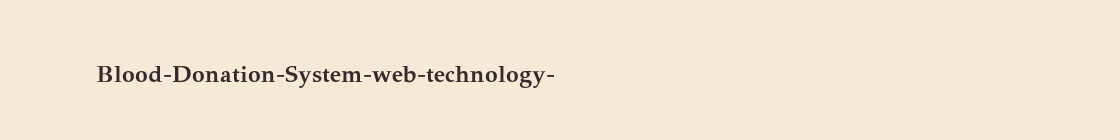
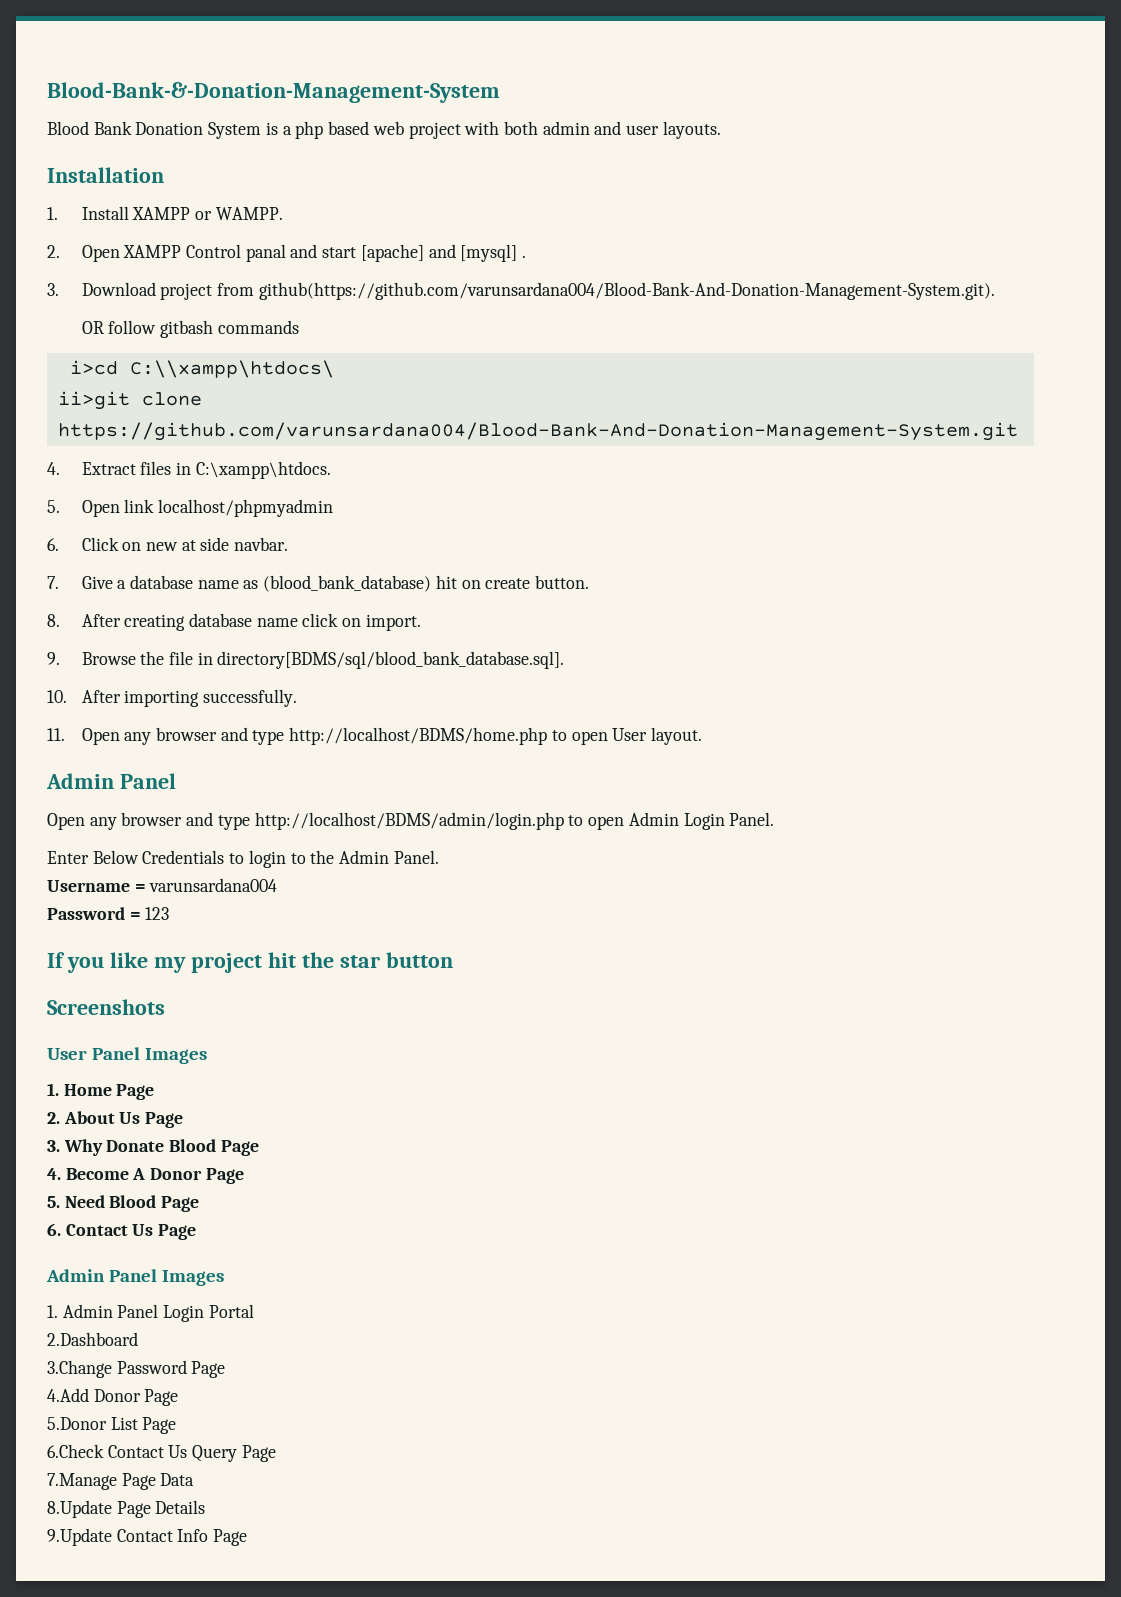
- Blood-Donation-System-web-technology-
+ Blood-Bank-&-Donation-Management-System
+ Blood Bank Donation System is a php based web project with both admin and user layouts.
+ Installation
+ 1. Install XAMPP or WAMPP.
+ 2. Open XAMPP Control panal and start [apache] and [mysql] .
+ 3. Download project from github(https://github.com/varunsardana004/Blood-Bank-And-Donation-Management-System.git).
+ OR follow gitbash commands
+ i>cd C:\\xampp\htdocs\
+ ii>git clone https://github.com/varunsardana004/Blood-Bank-And-Donation-Management-System.git
+ 4. Extract files in C:\xampp\htdocs.
+ 5. Open link localhost/phpmyadmin
+ 6. Click on new at side navbar.
+ 7. Give a database name as (blood_bank_database) hit on create button.
+ 8. After creating database name click on import.
+ 9. Browse the file in directory[BDMS/sql/blood_bank_database.sql].
+ 10. After importing successfully.
+ 11. Open any browser and type http://localhost/BDMS/home.php to open User layout.
+ Admin Panel
+ Open any browser and type http://localhost/BDMS/admin/login.php to open Admin Login Panel.
+ Enter Below Credentials to login to the Admin Panel.
+ Username = varunsardana004
+ Password = 123
+ If you like my project hit the star button
+ Screenshots
+ User Panel Images
+ 1. Home Page
+ 2. About Us Page
+ 3. Why Donate Blood Page
+ 4. Become A Donor Page
+ 5. Need Blood Page
+ 6. Contact Us Page
+ Admin Panel Images
+ 1. Admin Panel Login Portal
+ 2.Dashboard
+ 3.Change Password Page
+ 4.Add Donor Page
+ 5.Donor List Page
+ 6.Check Contact Us Query Page
+ 7.Manage Page Data
+ 8.Update Page Details
+ 9.Update Contact Info Page

